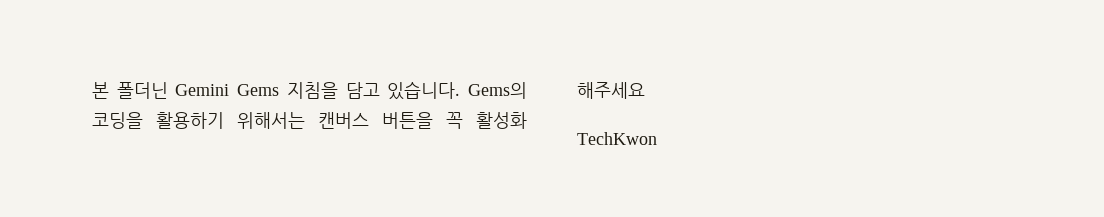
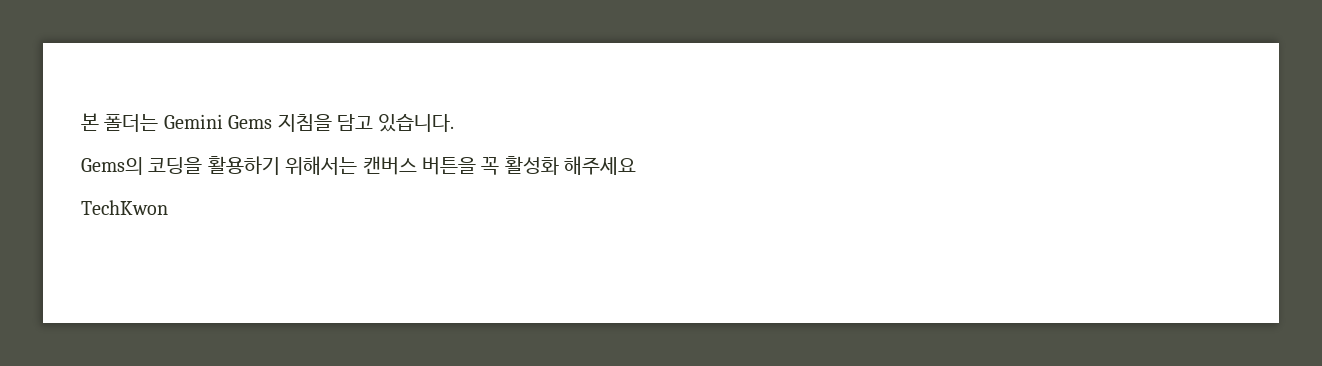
- 본 폴더닌 Gemini Gems 지침을 담고 있습니다. Gems의 코딩을 활용하기 위해서는 캔버스 버튼을 꼭 활성화 해주세요
+ 본 폴더는 Gemini Gems 지침을 담고 있습니다.
+ Gems의 코딩을 활용하기 위해서는 캔버스 버튼을 꼭 활성화 해주세요

